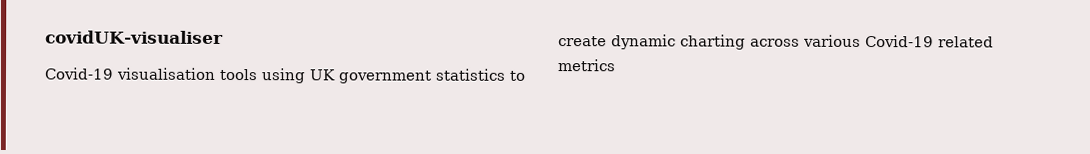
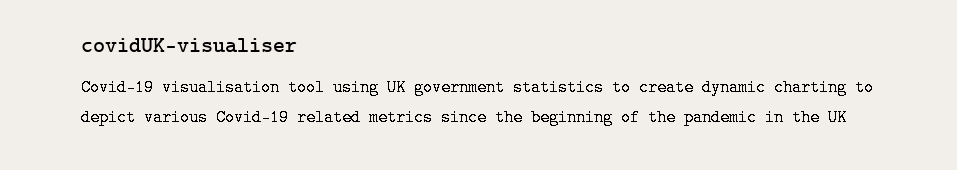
- Covid-19 visualisation tools using UK government statistics to create dynamic charting across various Covid-19 related metrics
+ Covid-19 visualisation tool using UK government statistics to create dynamic charting to depict various Covid-19 related metrics since the beginning of the pandemic in the UK

